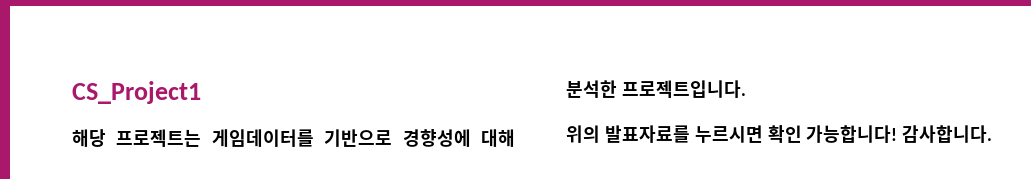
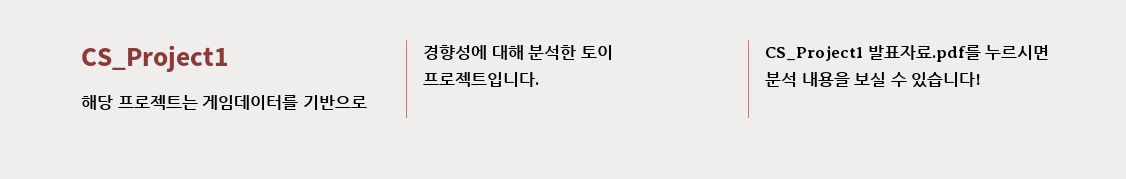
- 해당 프로젝트는 게임데이터를 기반으로 경향성에 대해 분석한 프로젝트입니다.
+ 해당 프로젝트는 게임데이터를 기반으로 경향성에 대해 분석한 토이 프로젝트입니다.
- 위의 발표자료를 누르시면 확인 가능합니다! 감사합니다.
+ CS_Project1 발표자료.pdf를 누르시면 분석 내용을 보실 수 있습니다!

